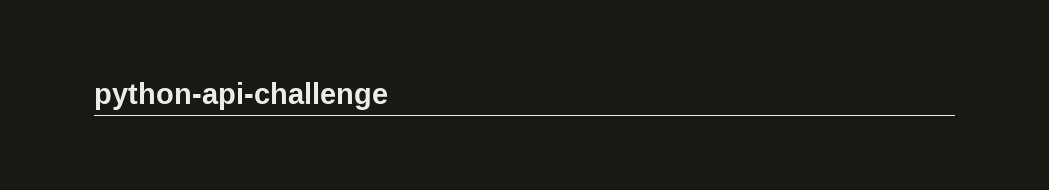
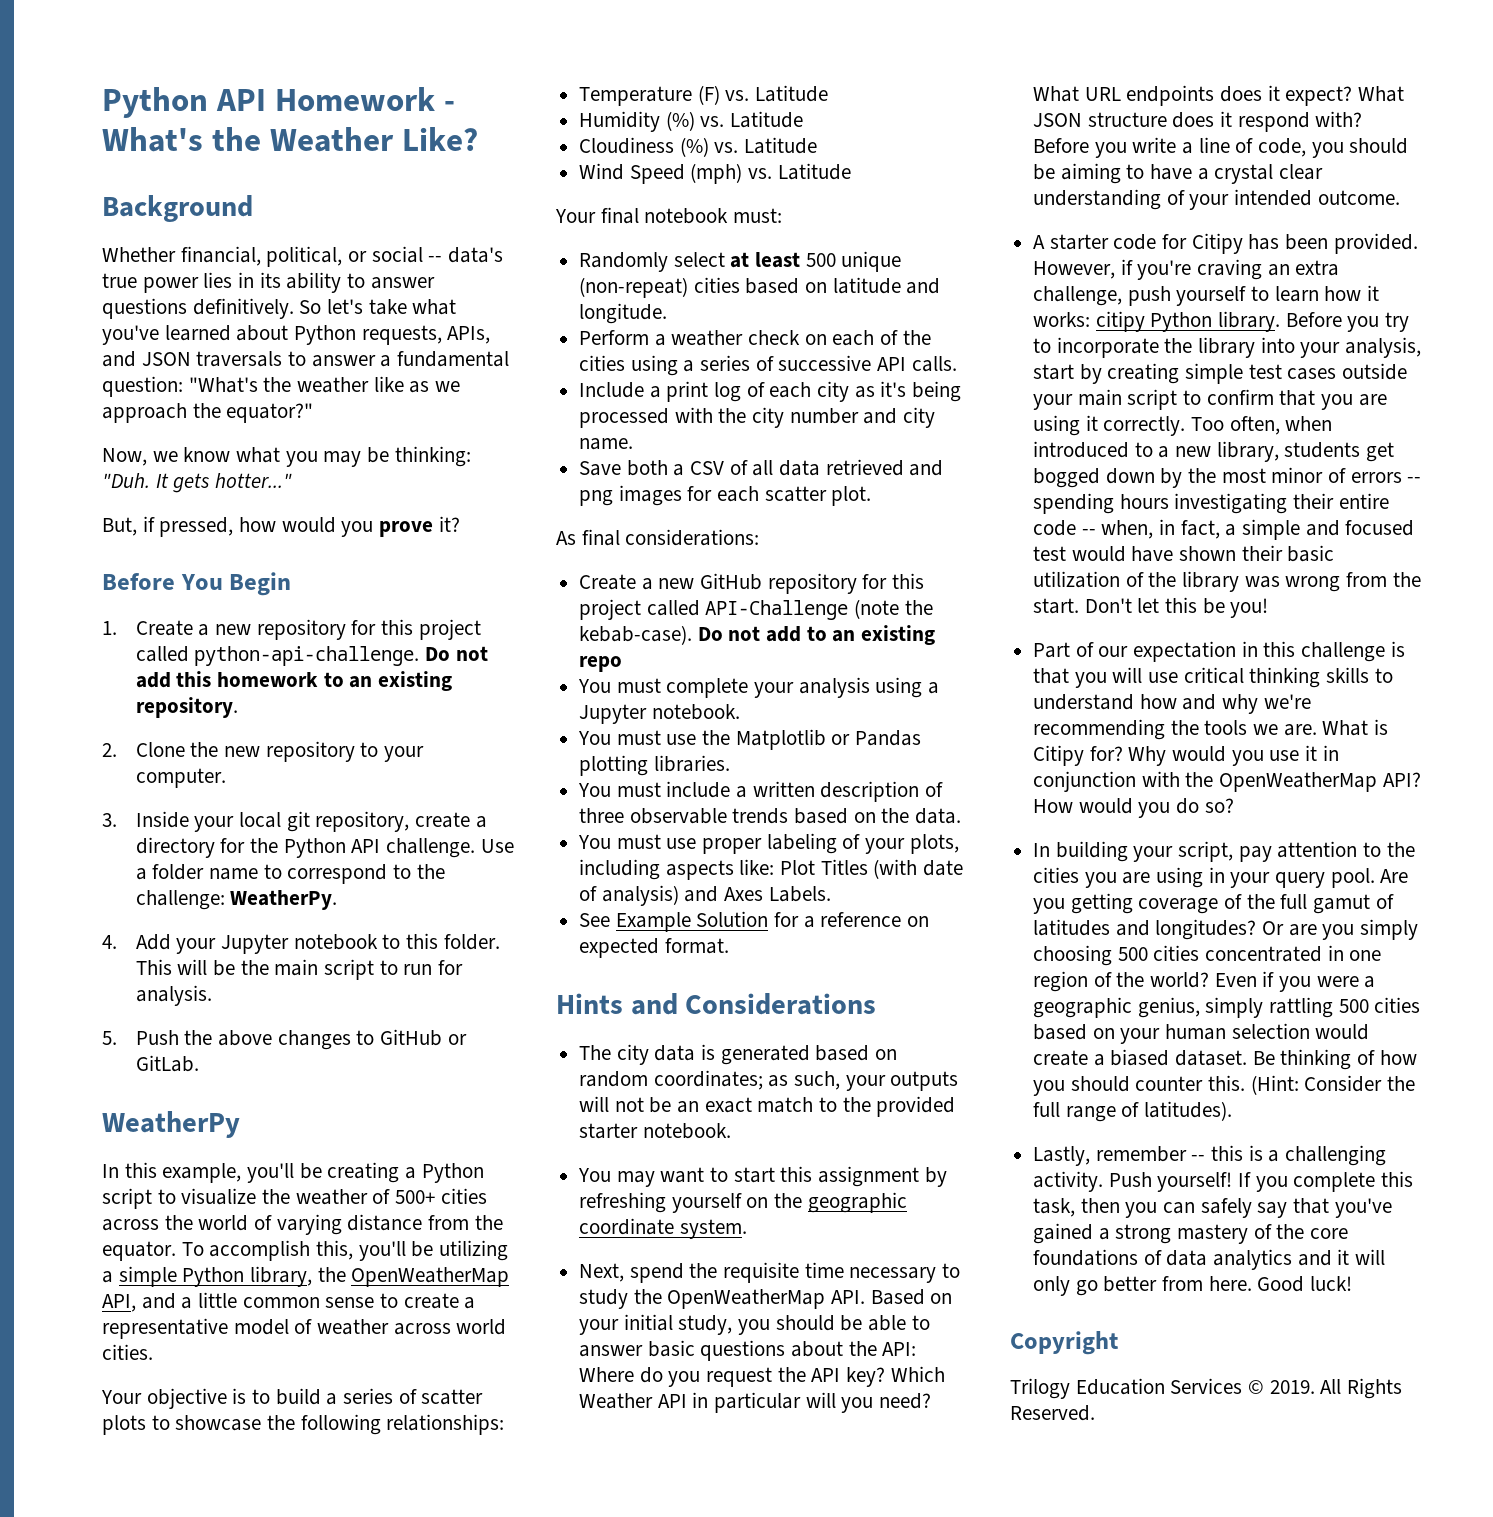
- python-api-challenge
+ Python API Homework - What's the Weather Like?
+ Background
+ Whether financial, political, or social -- data's true power lies in its ability to answer questions definitively. So let's take what you've learned about Python requests, APIs, and JSON traversals to answer a fundamental question: "What's the weather like as we approach the equator?"
+ Now, we know what you may be thinking: "Duh. It gets hotter..."
+ But, if pressed, how would you prove it?
+ Before You Begin
+ 1. Create a new repository for this project called python-api-challenge. Do not add this homework to an existing repository.
+ 2. Clone the new repository to your computer.
+ 3. Inside your local git repository, create a directory for the Python API challenge. Use a folder name to correspond to the challenge: WeatherPy.
+ 4. Add your Jupyter notebook to this folder. This will be the main script to run for analysis.
+ 5. Push the above changes to GitHub or GitLab.
+ WeatherPy
+ In this example, you'll be creating a Python script to visualize the weather of 500+ cities across the world of varying distance from the equator. To accomplish this, you'll be utilizing a simple Python library, the OpenWeatherMap API, and a little common sense to create a representative model of weather across world cities.
+ Your objective is to build a series of scatter plots to showcase the following relationships:
+ Temperature (F) vs. Latitude
+ Humidity (%) vs. Latitude
+ Cloudiness (%) vs. Latitude
+ Wind Speed (mph) vs. Latitude
+ Your final notebook must:
+ Randomly select at least 500 unique (non-repeat) cities based on latitude and longitude.
+ Perform a weather check on each of the cities using a series of successive API calls.
+ Include a print log of each city as it's being processed with the city number and city name.
+ Save both a CSV of all data retrieved and png images for each scatter plot.
+ As final considerations:
+ Create a new GitHub repository for this project called API-Challenge (note the kebab-case). Do not add to an existing repo
+ You must complete your analysis using a Jupyter notebook.
+ You must use the Matplotlib or Pandas plotting libraries.
+ You must include a written description of three observable trends based on the data.
+ You must use proper labeling of your plots, including aspects like: Plot Titles (with date of analysis) and Axes Labels.
+ See Example Solution for a reference on expected format.
+ Hints and Considerations
+ The city data is generated based on random coordinates; as such, your outputs will not be an exact match to the provided starter notebook.
+ You may want to start this assignment by refreshing yourself on the geographic coordinate system.
+ Next, spend the requisite time necessary to study the OpenWeatherMap API. Based on your initial study, you should be able to answer basic questions about the API: Where do you request the API key? Which Weather API in particular will you need? What URL endpoints does it expect? What JSON structure does it respond with? Before you write a line of code, you should be aiming to have a crystal clear understanding of your intended outcome.
+ A starter code for Citipy has been provided. However, if you're craving an extra challenge, push yourself to learn how it works: citipy Python library. Before you try to incorporate the library into your analysis, start by creating simple test cases outside your main script to confirm that you are using it correctly. Too often, when introduced to a new library, students get bogged down by the most minor of errors -- spending hours investigating their entire code -- when, in fact, a simple and focused test would have shown their basic utilization of the library was wrong from the start. Don't let this be you!
+ Part of our expectation in this challenge is that you will use critical thinking skills to understand how and why we're recommending the tools we are. What is Citipy for? Why would you use it in conjunction with the OpenWeatherMap API? How would you do so?
+ In building your script, pay attention to the cities you are using in your query pool. Are you getting coverage of the full gamut of latitudes and longitudes? Or are you simply choosing 500 cities concentrated in one region of the world? Even if you were a geographic genius, simply rattling 500 cities based on your human selection would create a biased dataset. Be thinking of how you should counter this. (Hint: Consider the full range of latitudes).
+ Lastly, remember -- this is a challenging activity. Push yourself! If you complete this task, then you can safely say that you've gained a strong mastery of the core foundations of data analytics and it will only go better from here. Good luck!
+ Copyright
+ Trilogy Education Services © 2019. All Rights Reserved.

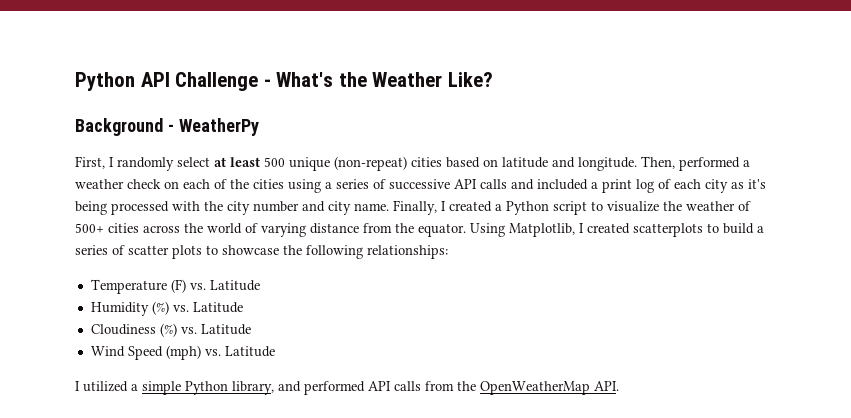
- Python API Homework - What's the Weather Like?
+ Python API Challenge - What's the Weather Like?
- Background
- Whether financial, political, or social -- data's true power lies in its ability to answer questions definitively. So let's take what you've learned about Python requests, APIs, and JSON traversals to answer a fundamental question: "What's the weather like as we approach the equator?"
- Now, we know what you may be thinking: "Duh. It gets hotter..."
- But, if pressed, how would you prove it?
- Before You Begin
- 1. Create a new repository for this project called python-api-challenge. Do not add this homework to an existing repository.
- 2. Clone the new repository to your computer.
- 3. Inside your local git repository, create a directory for the Python API challenge. Use a folder name to correspond to the challenge: WeatherPy.
- 4. Add your Jupyter notebook to this folder. This will be the main script to run for analysis.
- 5. Push the above changes to GitHub or GitLab.
- WeatherPy
- In this example, you'll be creating a Python script to visualize the weather of 500+ cities across the world of varying distance from the equator.
+ Background - WeatherPy
+ First, I randomly select at least 500 unique (non-repeat) cities based on latitude and longitude. Then, performed a weather check on each of the cities using a series of successive API calls and included a print log of each city as it's being processed with the city number and city name. Finally, I created a Python script to visualize the weather of 500+ cities across the world of varying distance from the equator.
- To accomplish this, you'll be utilizing a simple Python library, the OpenWeatherMap API, and a little common sense to create a representative model of weather across world cities.
- Your objective is to build a series of scatter plots to showcase the following relationships:
+ Using Matplotlib, I created scatterplots to build a series of scatter plots to showcase the following relationships:
- Your final notebook must:
- Randomly select at least 500 unique (non-repeat) cities based on latitude and longitude.
- Perform a weather check on each of the cities using a series of successive API calls.
- Include a print log of each city as it's being processed with the city number and city name.
- Save both a CSV of all data retrieved and png images for each scatter plot.
- As final considerations:
- Create a new GitHub repository for this project called API-Challenge (note the kebab-case). Do not add to an existing repo
- You must complete your analysis using a Jupyter notebook.
- You must use the Matplotlib or Pandas plotting libraries.
- You must include a written description of three observable trends based on the data.
- You must use proper labeling of your plots, including aspects like: Plot Titles (with date of analysis) and Axes Labels.
- See Example Solution for a reference on expected format.
- Hints and Considerations
- The city data is generated based on random coordinates; as such, your outputs will not be an exact match to the provided starter notebook.
- You may want to start this assignment by refreshing yourself on the geographic coordinate system.
- Next, spend the requisite time necessary to study the OpenWeatherMap API. Based on your initial study, you should be able to answer basic questions about the API: Where do you request the API key? Which Weather API in particular will you need? What URL endpoints does it expect? What JSON structure does it respond with? Before you write a line of code, you should be aiming to have a crystal clear understanding of your intended outcome.
- A starter code for Citipy has been provided. However, if you're craving an extra challenge, push yourself to learn how it works: citipy Python library. Before you try to incorporate the library into your analysis, start by creating simple test cases outside your main script to confirm that you are using it correctly. Too often, when introduced to a new library, students get bogged down by the most minor of errors -- spending hours investigating their entire code -- when, in fact, a simple and focused test would have shown their basic utilization of the library was wrong from the start. Don't let this be you!
- Part of our expectation in this challenge is that you will use critical thinking skills to understand how and why we're recommending the tools we are. What is Citipy for? Why would you use it in conjunction with the OpenWeatherMap API? How would you do so?
- In building your script, pay attention to the cities you are using in your query pool. Are you getting coverage of the full gamut of latitudes and longitudes? Or are you simply choosing 500 cities concentrated in one region of the world? Even if you were a geographic genius, simply rattling 500 cities based on your human selection would create a biased dataset. Be thinking of how you should counter this. (Hint: Consider the full range of latitudes).
- Lastly, remember -- this is a challenging activity. Push yourself! If you complete this task, then you can safely say that you've gained a strong mastery of the core foundations of data analytics and it will only go better from here. Good luck!
- Copyright
- Trilogy Education Services © 2019. All Rights Reserved.
+ I utilized a simple Python library, and performed API calls from the OpenWeatherMap API.

